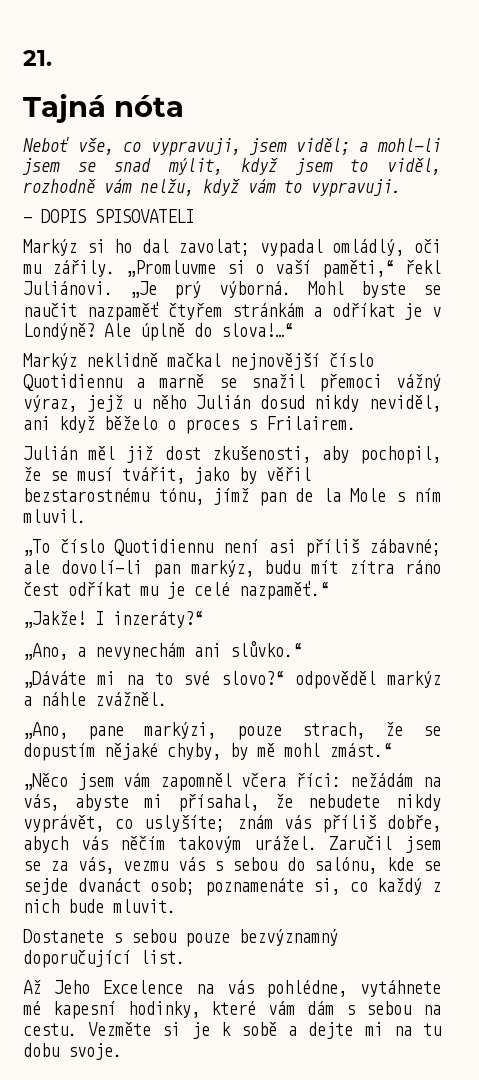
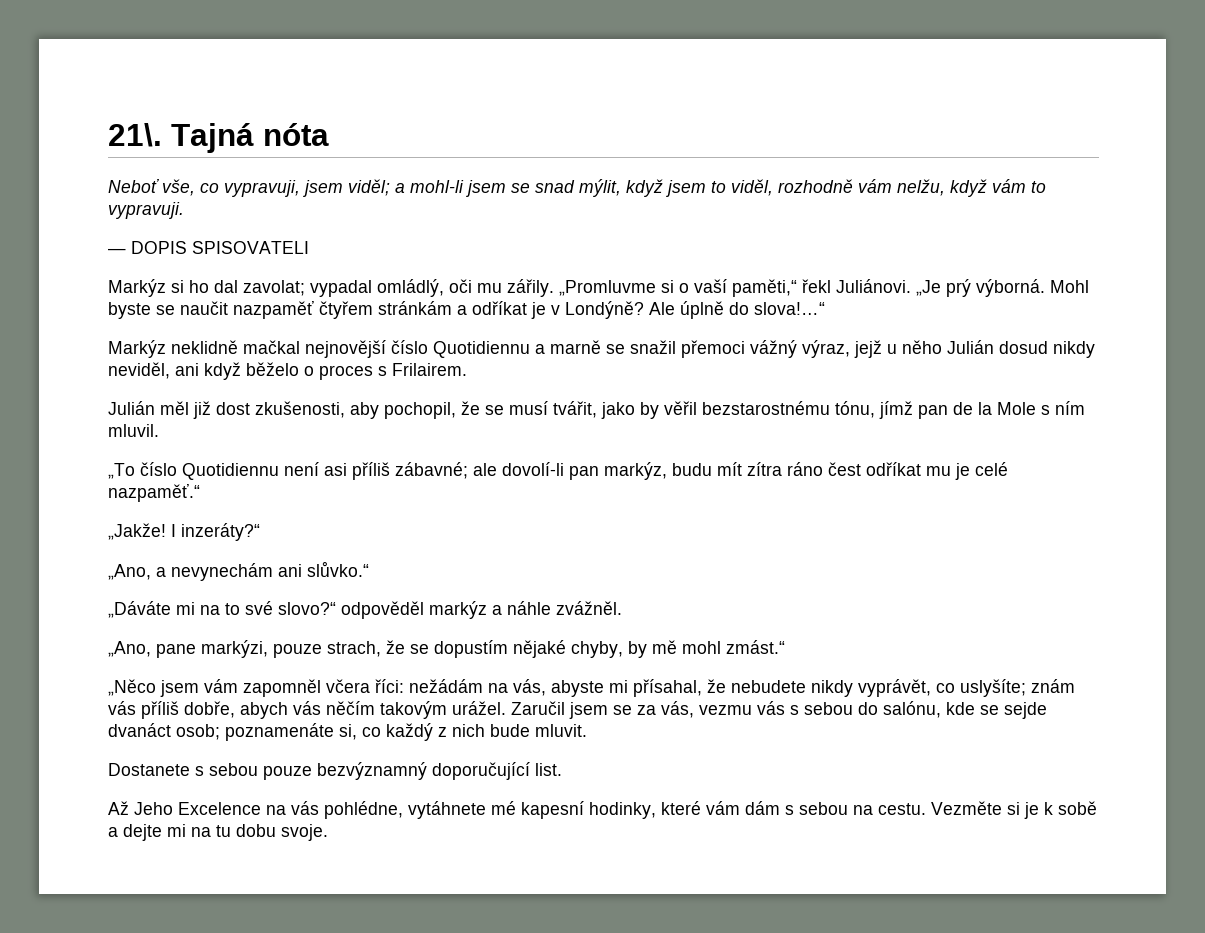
- 21.
- Tajná nóta
+ 21\. Tajná nóta

